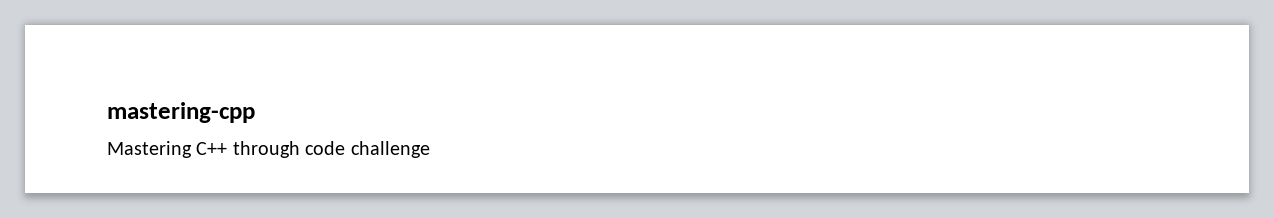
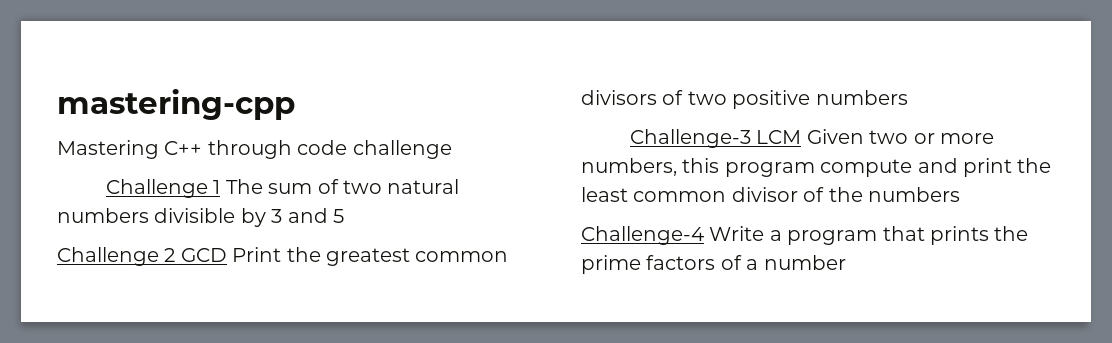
+ Challenge 1 The sum of two natural numbers divisible by 3 and 5
+ Challenge 2 GCD Print the greatest common divisors of two positive numbers
+ Challenge-3 LCM Given two or more numbers, this program compute and print the least common divisor of the numbers
+ Challenge-4 Write a program that prints the prime factors of a number

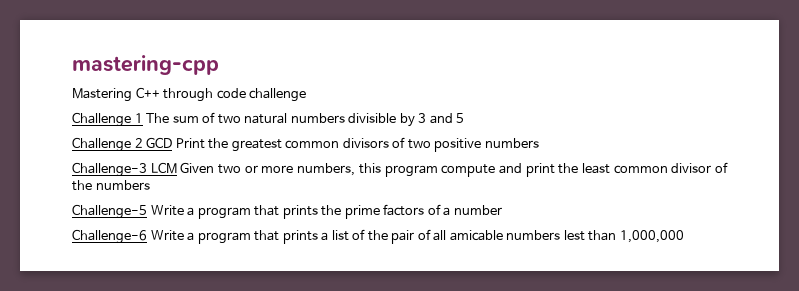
- Challenge-4 Write a program that prints the prime factors of a number
+ Challenge-5 Write a program that prints the prime factors of a number
+ Challenge-6 Write a program that prints a list of the pair of all amicable numbers lest than 1,000,000

